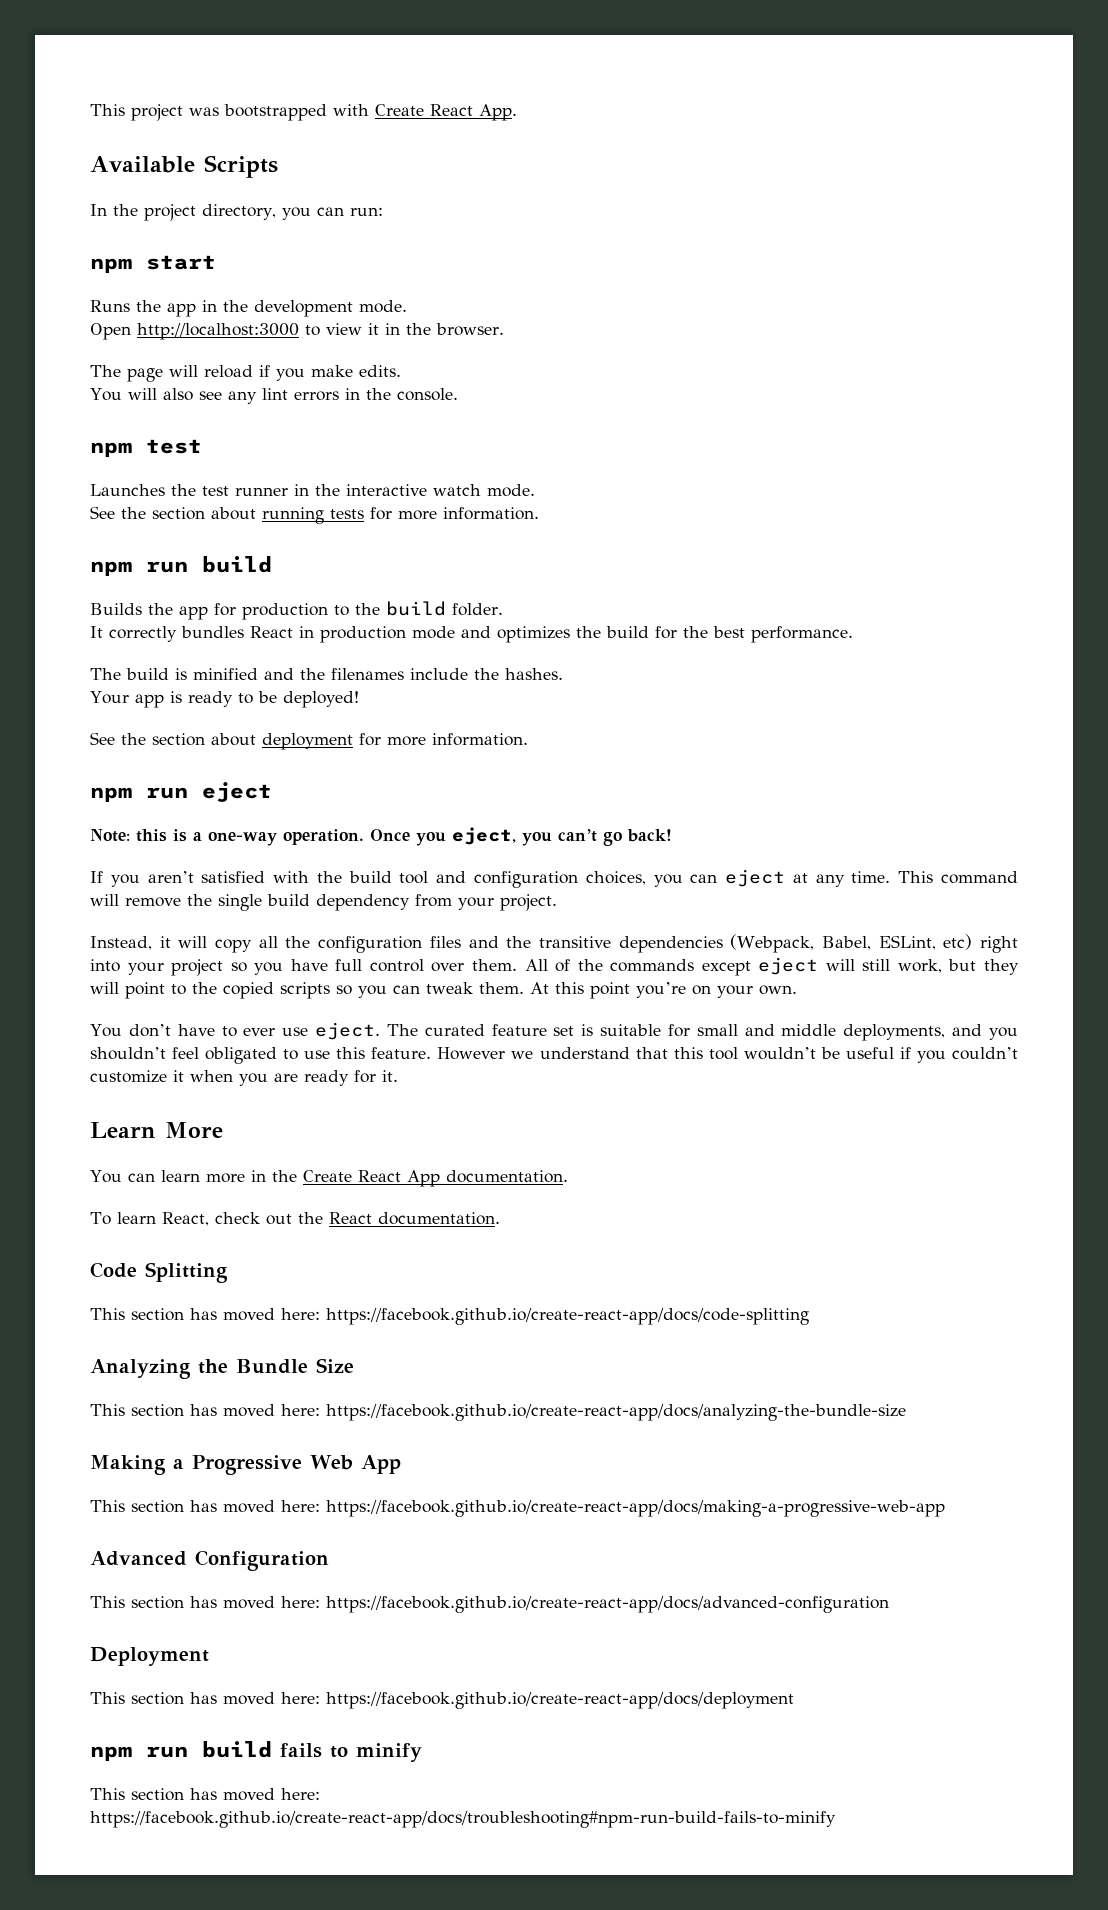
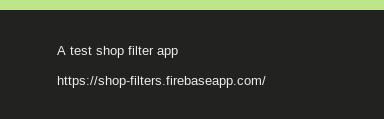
- This project was bootstrapped with Create React App.
- Available Scripts
- In the project directory, you can run:
- npm start
- Runs the app in the development mode.
- Open http://localhost:3000 to view it in the browser.
- The page will reload if you make edits.
- You will also see any lint errors in the console.
- npm test
- Launches the test runner in the interactive watch mode.
- See the section about running tests for more information.
- npm run build
- Builds the app for production to the build folder.
- It correctly bundles React in production mode and optimizes the build for the best performance.
- The build is minified and the filenames include the hashes.
- Your app is ready to be deployed!
- See the section about deployment for more information.
- npm run eject
- Note: this is a one-way operation. Once you eject, you can’t go back!
- If you aren’t satisfied with the build tool and configuration choices, you can eject at any time. This command will remove the single build dependency from your project.
- Instead, it will copy all the configuration files and the transitive dependencies (Webpack, Babel, ESLint, etc) right into your project so you have full control over them. All of the commands except eject will still work, but they will point to the copied scripts so you can tweak them. At this point you’re on your own.
- You don’t have to ever use eject. The curated feature set is suitable for small and middle deployments, and you shouldn’t feel obligated to use this feature. However we understand that this tool wouldn’t be useful if you couldn’t customize it when you are ready for it.
- Learn More
- You can learn more in the Create React App documentation.
- To learn React, check out the React documentation.
- Code Splitting
- This section has moved here: https://facebook.github.io/create-react-app/docs/code-splitting
- Analyzing the Bundle Size
- This section has moved here: https://facebook.github.io/create-react-app/docs/analyzing-the-bundle-size
- Making a Progressive Web App
- This section has moved here: https://facebook.github.io/create-react-app/docs/making-a-progressive-web-app
- Advanced Configuration
- This section has moved here: https://facebook.github.io/create-react-app/docs/advanced-configuration
- Deployment
- This section has moved here: https://facebook.github.io/create-react-app/docs/deployment
- npm run build fails to minify
- This section has moved here: https://facebook.github.io/create-react-app/docs/troubleshooting#npm-run-build-fails-to-minify
+ A test shop filter app
+ https://shop-filters.firebaseapp.com/

